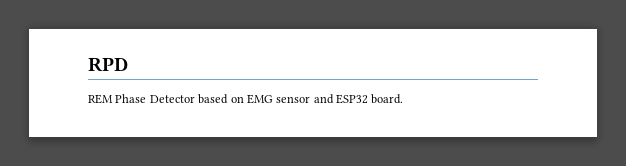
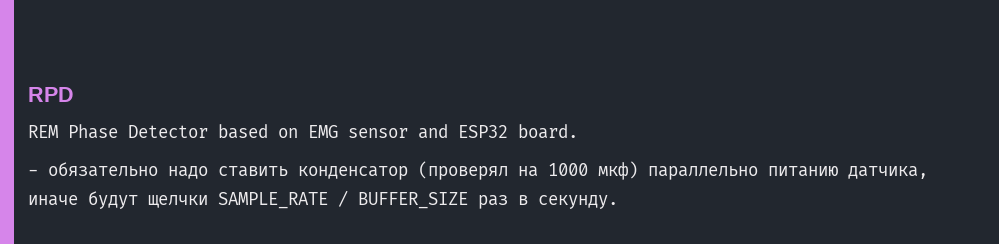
+ - обязательно надо ставить конденсатор (проверял на 1000 мкф) параллельно питанию датчика, иначе будут щелчки SAMPLE_RATE / BUFFER_SIZE раз в секунду.

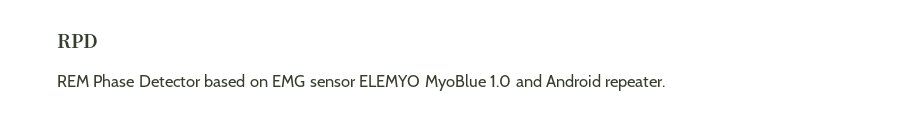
- REM Phase Detector based on EMG sensor and ESP32 board.
- - обязательно надо ставить конденсатор (проверял на 1000 мкф) параллельно питанию датчика, иначе будут щелчки SAMPLE_RATE / BUFFER_SIZE раз в секунду.
+ REM Phase Detector based on EMG sensor ELEMYO MyoBlue 1.0 and Android repeater.

